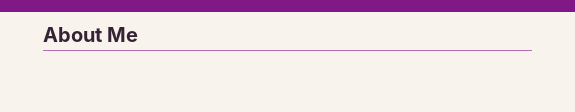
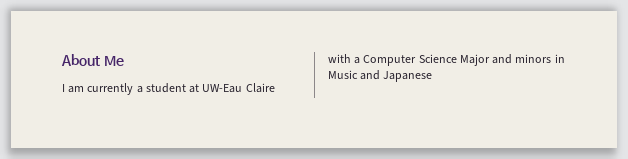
+ I am currently a student at UW-Eau Claire with a Computer Science Major and minors in Music and Japanese

